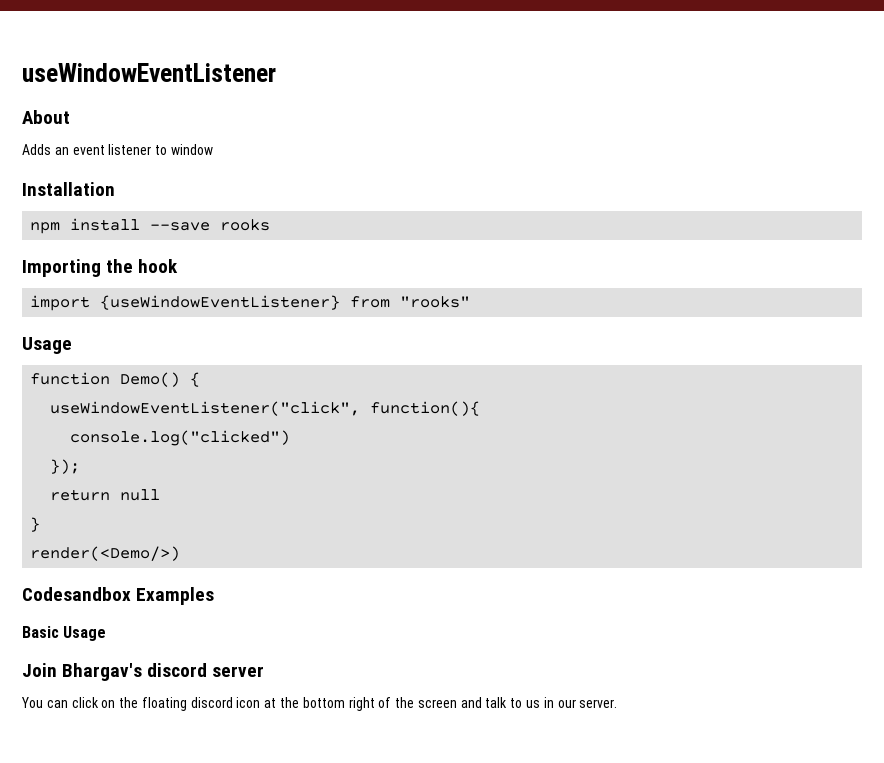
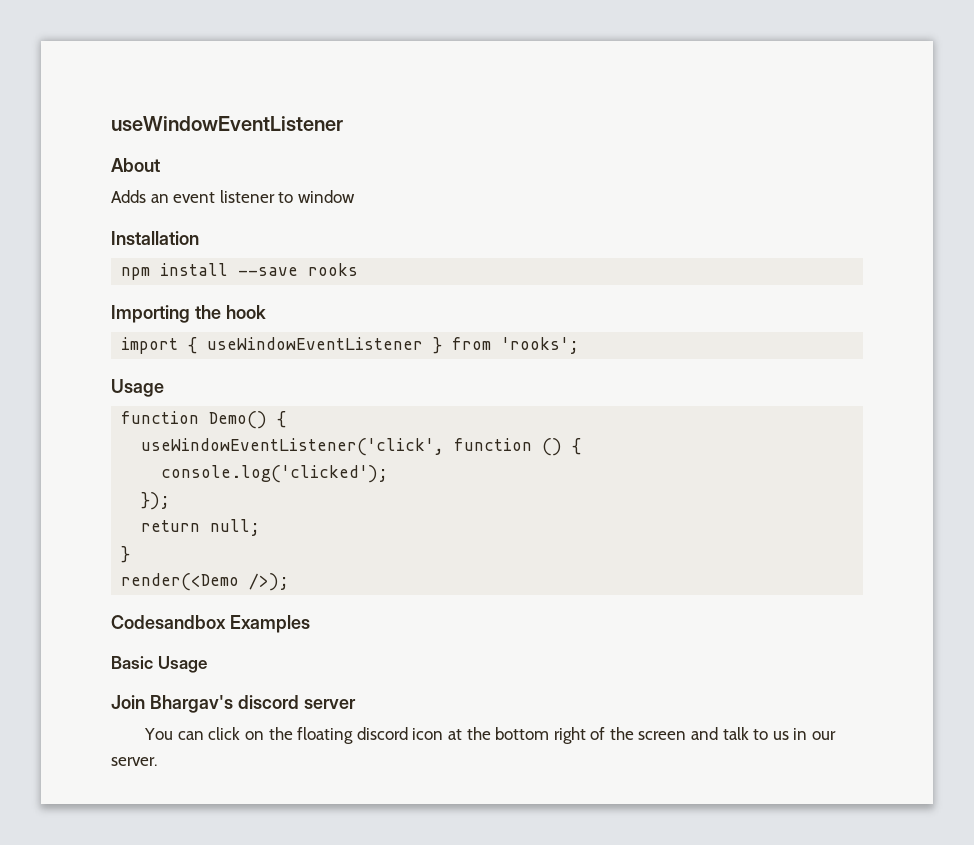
- import {useWindowEventListener} from "rooks"
+ import { useWindowEventListener } from 'rooks';
- useWindowEventListener("click", function(){
- console.log("clicked")
+ useWindowEventListener('click', function () {
+ console.log('clicked');
- return null
+ return null;
- render(<Demo/>)
+ render(<Demo />);

